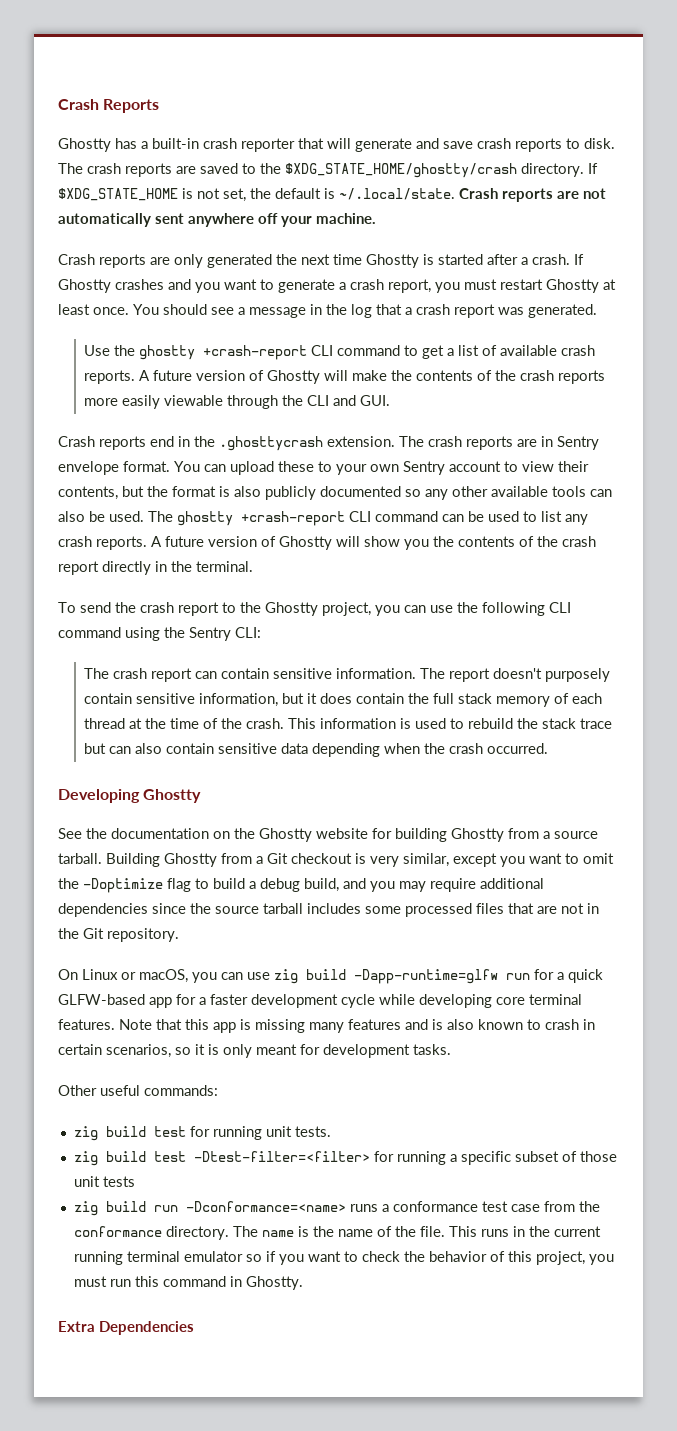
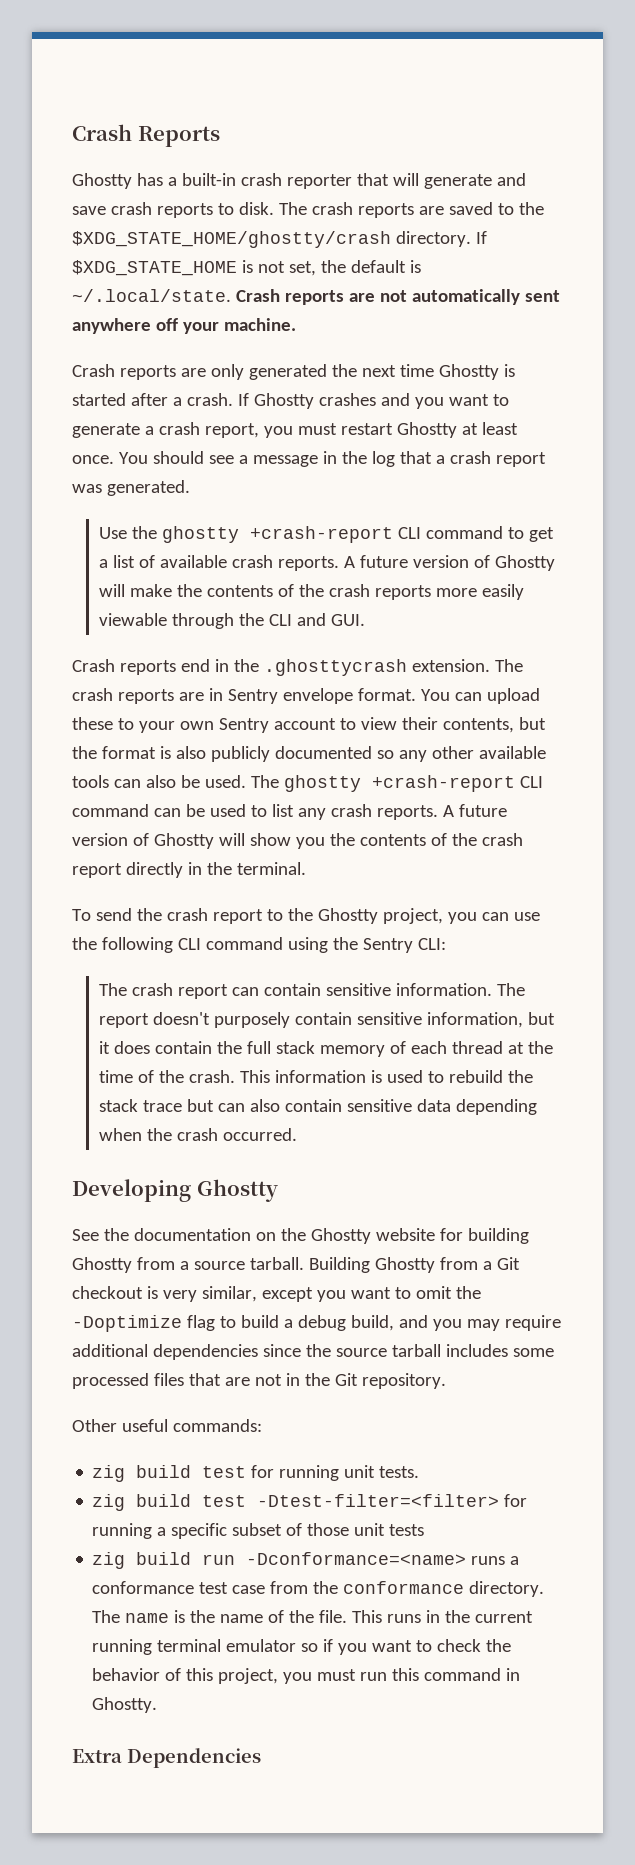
- On Linux or macOS, you can use zig build -Dapp-runtime=glfw run for a quick GLFW-based app for a faster development cycle while developing core terminal features. Note that this app is missing many features and is also known to crash in certain scenarios, so it is only meant for development tasks.

